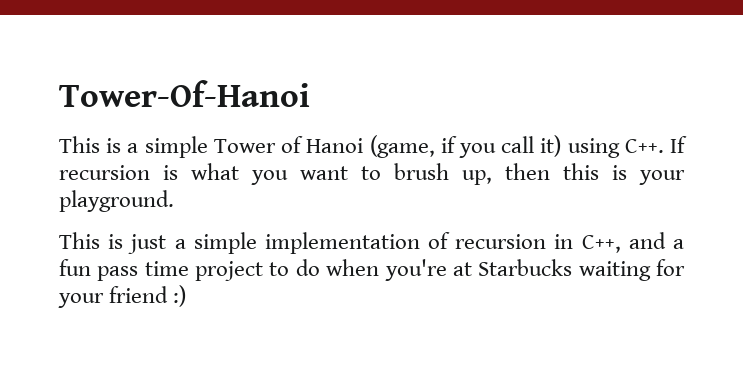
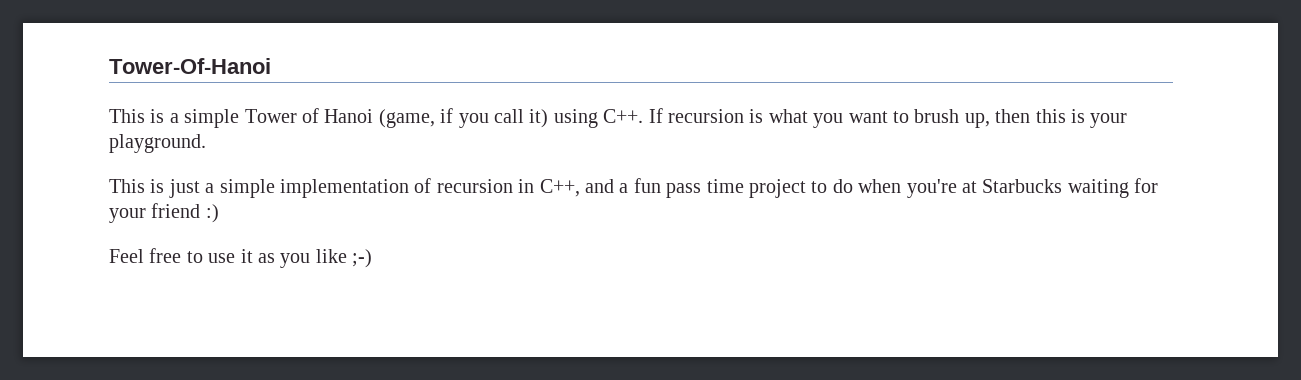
+ Feel free to use it as you like ;-)

